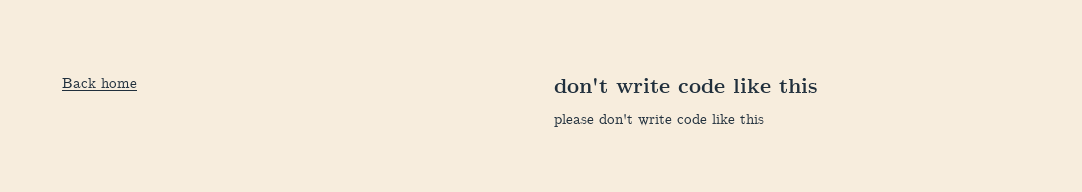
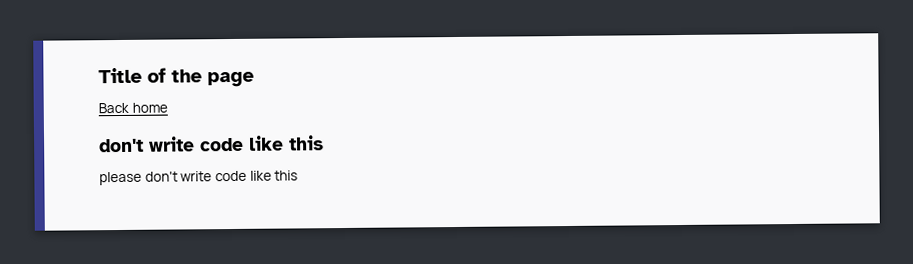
+ Title of the page

